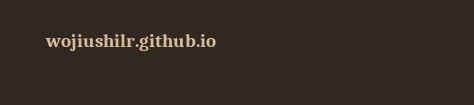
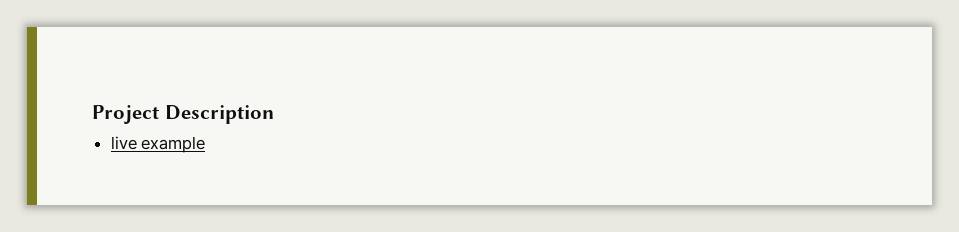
- wojiushilr.github.io
+ Project Description
+ live example

